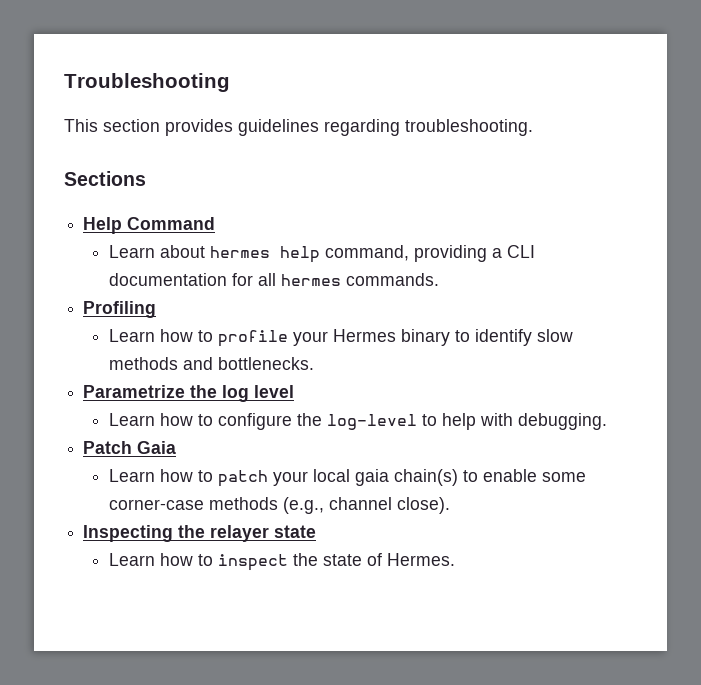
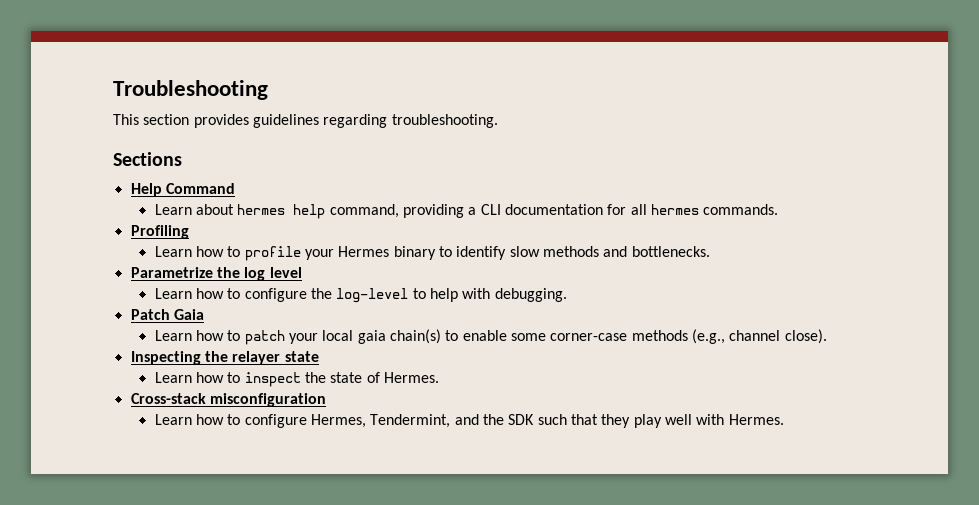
+ Cross-stack misconfiguration
+ Learn how to configure Hermes, Tendermint, and the SDK such that they play well with Hermes.

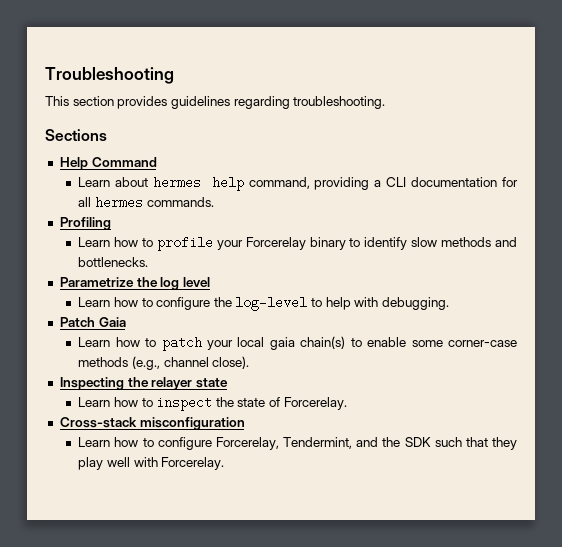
- Learn how to profile your Hermes binary to identify slow methods and bottlenecks.
+ Learn how to profile your Forcerelay binary to identify slow methods and bottlenecks.
- Learn how to inspect the state of Hermes.
+ Learn how to inspect the state of Forcerelay.
- Learn how to configure Hermes, Tendermint, and the SDK such that they play well with Hermes.
+ Learn how to configure Forcerelay, Tendermint, and the SDK such that they play well with Forcerelay.

